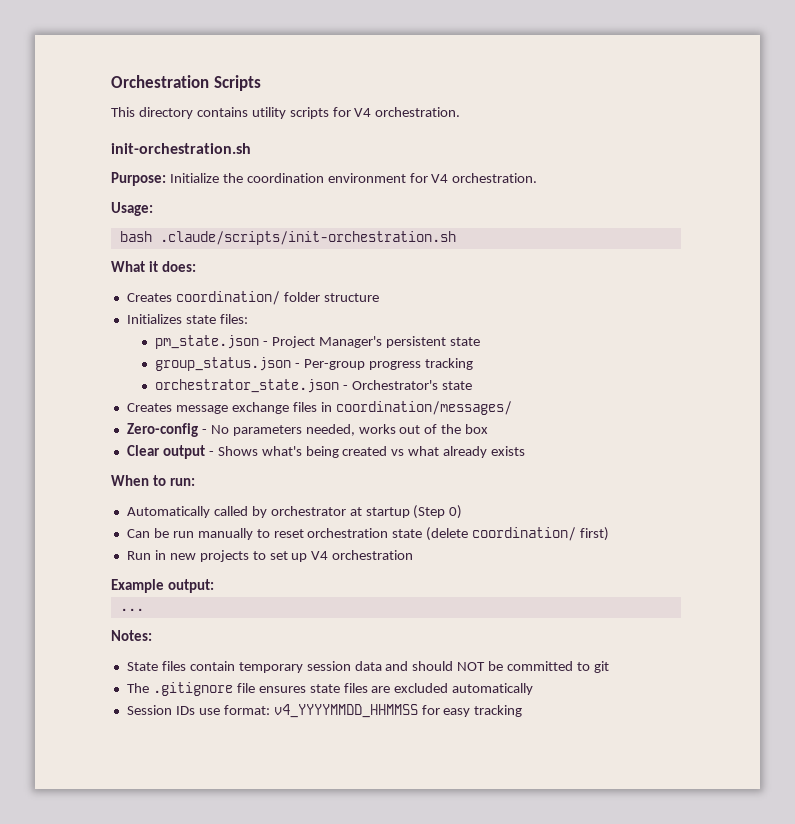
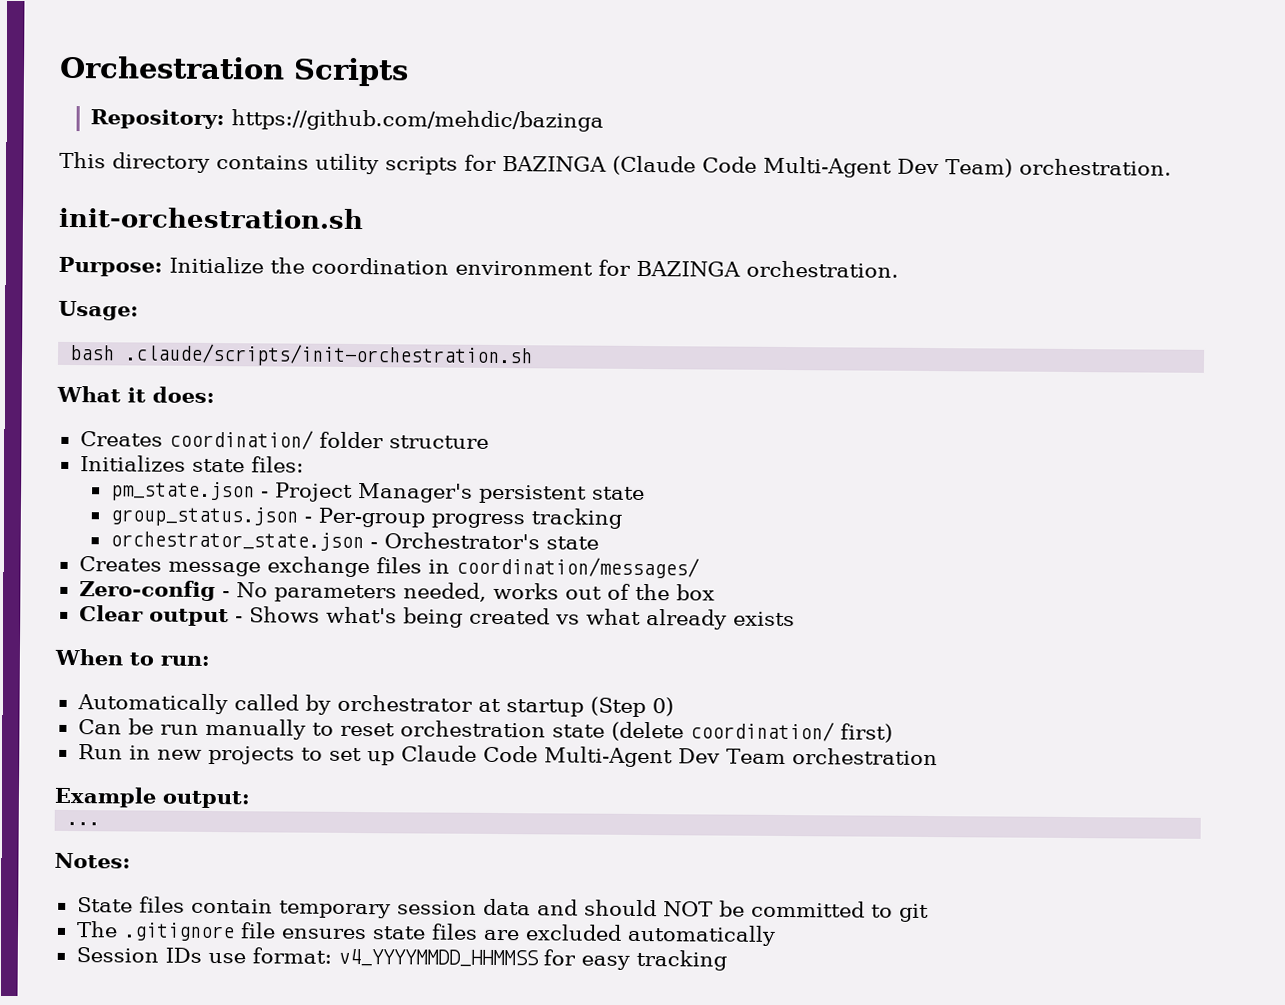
+ Repository: https://github.com/mehdic/bazinga
- This directory contains utility scripts for V4 orchestration.
+ This directory contains utility scripts for BAZINGA (Claude Code Multi-Agent Dev Team) orchestration.
- Purpose: Initialize the coordination environment for V4 orchestration.
+ Purpose: Initialize the coordination environment for BAZINGA orchestration.
- Run in new projects to set up V4 orchestration
+ Run in new projects to set up Claude Code Multi-Agent Dev Team orchestration

